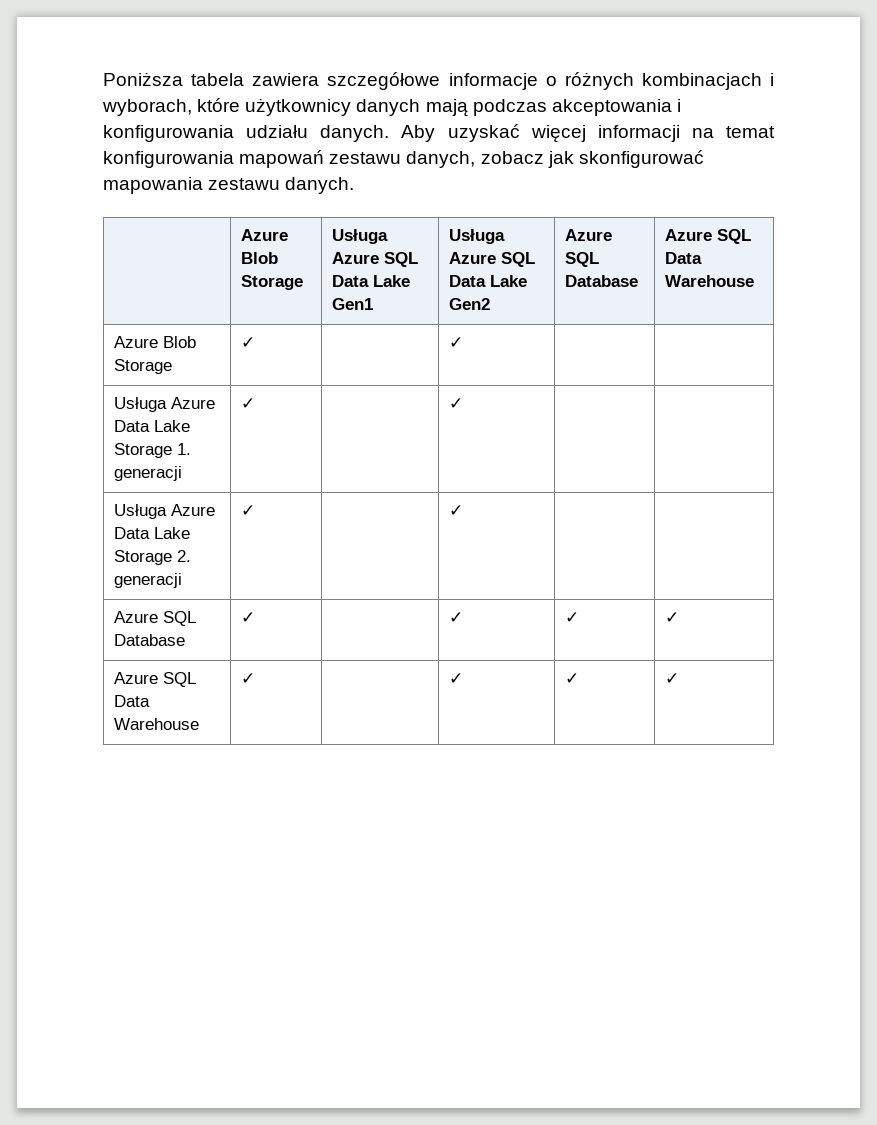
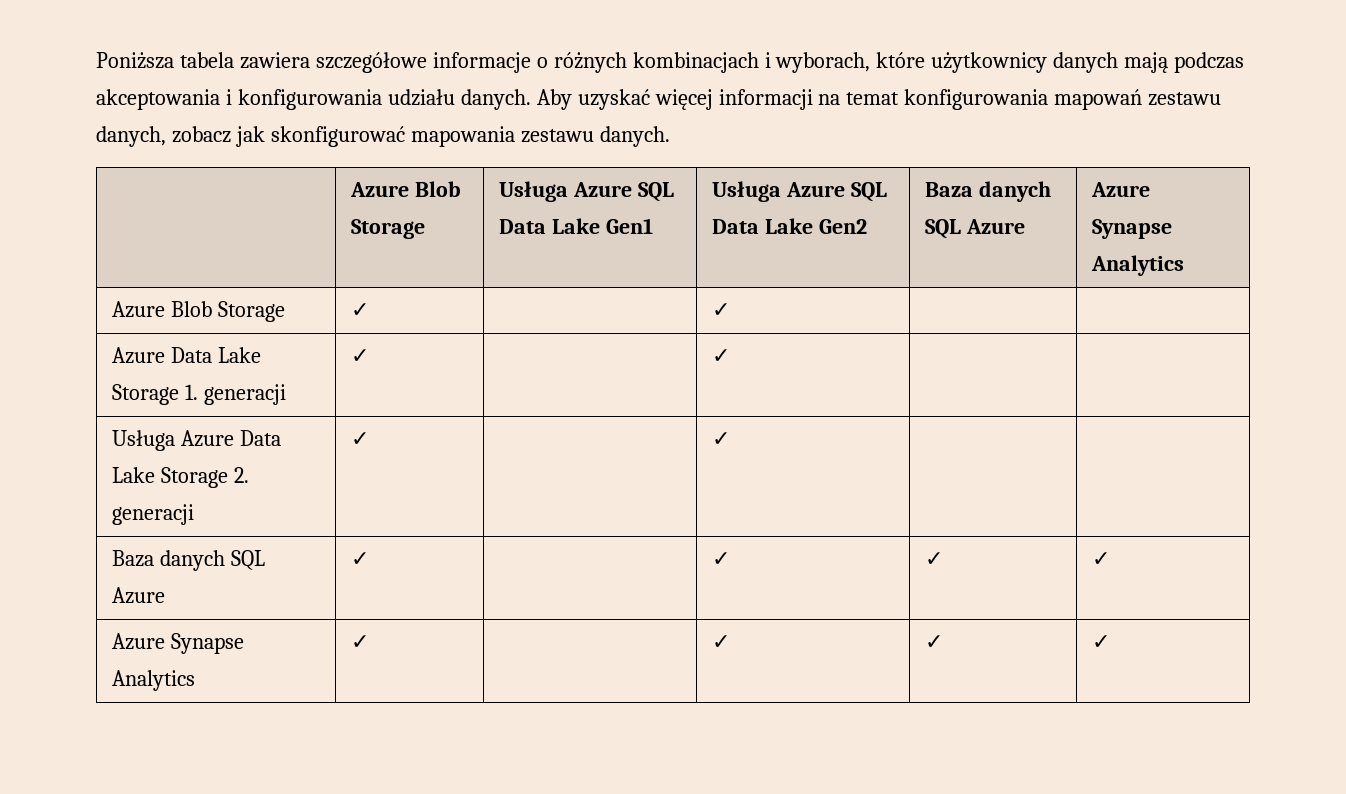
- | Azure Blob Storage | Usługa Azure SQL Data Lake Gen1 | Usługa Azure SQL Data Lake Gen2 | Azure SQL Database | Azure SQL Data Warehouse
+ | Azure Blob Storage | Usługa Azure SQL Data Lake Gen1 | Usługa Azure SQL Data Lake Gen2 | Baza danych SQL Azure | Azure Synapse Analytics
- Usługa Azure Data Lake Storage 1. generacji | ✓ | | ✓ | |
+ Azure Data Lake Storage 1. generacji | ✓ | | ✓ | |
- Azure SQL Database | ✓ | | ✓ | ✓ | ✓
+ Baza danych SQL Azure | ✓ | | ✓ | ✓ | ✓
- Azure SQL Data Warehouse | ✓ | | ✓ | ✓ | ✓
+ Azure Synapse Analytics | ✓ | | ✓ | ✓ | ✓

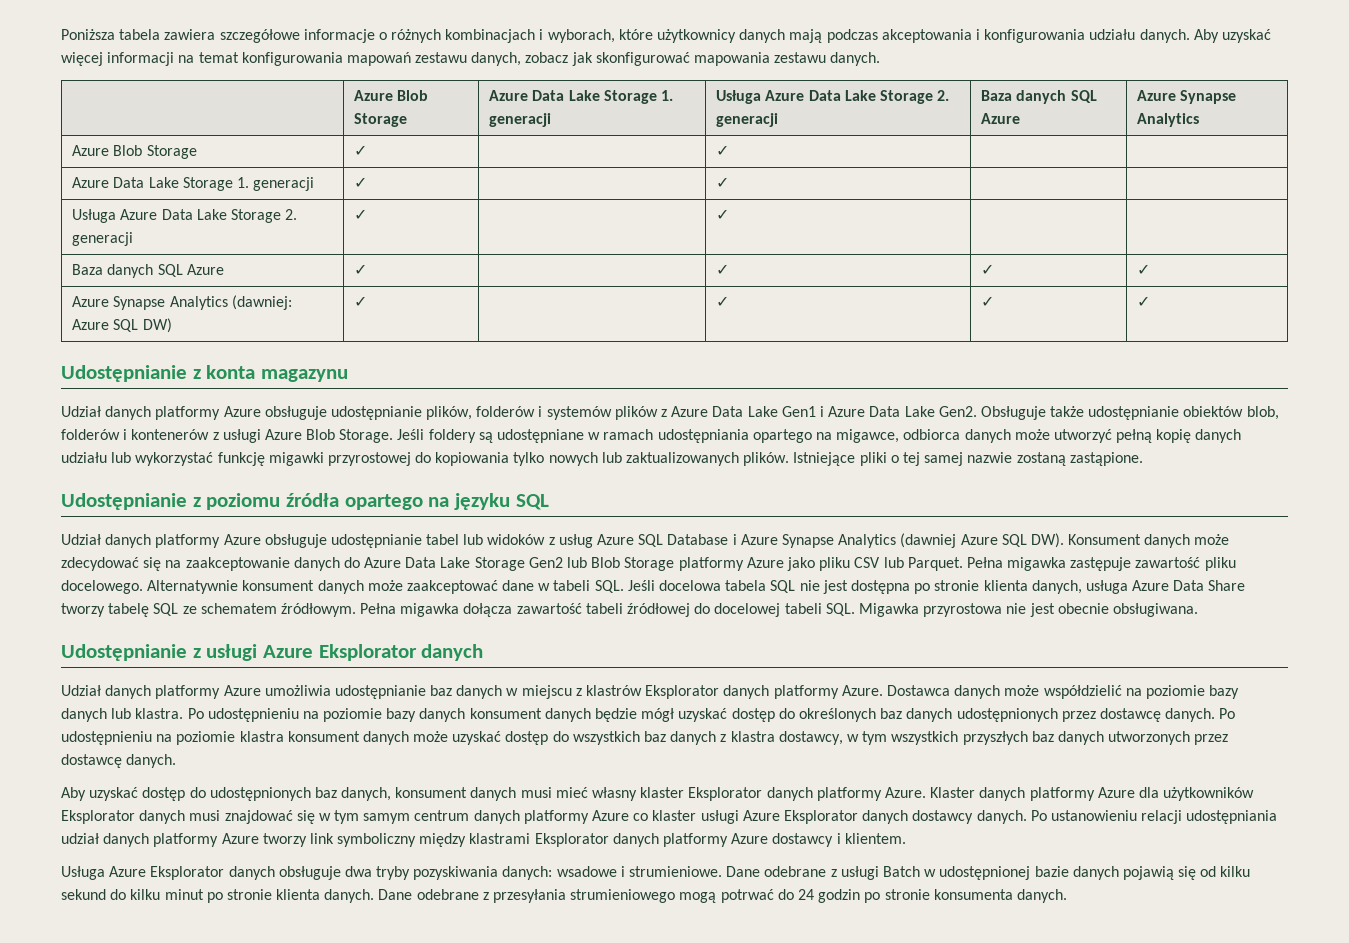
- | Azure Blob Storage | Usługa Azure SQL Data Lake Gen1 | Usługa Azure SQL Data Lake Gen2 | Baza danych SQL Azure | Azure Synapse Analytics
+ | Azure Blob Storage | Azure Data Lake Storage 1. generacji | Usługa Azure Data Lake Storage 2. generacji | Baza danych SQL Azure | Azure Synapse Analytics
- Azure Synapse Analytics | ✓ | | ✓ | ✓ | ✓
+ Azure Synapse Analytics (dawniej: Azure SQL DW) | ✓ | | ✓ | ✓ | ✓
+ Udostępnianie z konta magazynu
+ Udział danych platformy Azure obsługuje udostępnianie plików, folderów i systemów plików z Azure Data Lake Gen1 i Azure Data Lake Gen2. Obsługuje także udostępnianie obiektów blob, folderów i kontenerów z usługi Azure Blob Storage. Jeśli foldery są udostępniane w ramach udostępniania opartego na migawce, odbiorca danych może utworzyć pełną kopię danych udziału lub wykorzystać funkcję migawki przyrostowej do kopiowania tylko nowych lub zaktualizowanych plików. Istniejące pliki o tej samej nazwie zostaną zastąpione.
+ Udostępnianie z poziomu źródła opartego na języku SQL
+ Udział danych platformy Azure obsługuje udostępnianie tabel lub widoków z usług Azure SQL Database i Azure Synapse Analytics (dawniej Azure SQL DW). Konsument danych może zdecydować się na zaakceptowanie danych do Azure Data Lake Storage Gen2 lub Blob Storage platformy Azure jako pliku CSV lub Parquet. Pełna migawka zastępuje zawartość pliku docelowego. Alternatywnie konsument danych może zaakceptować dane w tabeli SQL. Jeśli docelowa tabela SQL nie jest dostępna po stronie klienta danych, usługa Azure Data Share tworzy tabelę SQL ze schematem źródłowym. Pełna migawka dołącza zawartość tabeli źródłowej do docelowej tabeli SQL. Migawka przyrostowa nie jest obecnie obsługiwana.
+ Udostępnianie z usługi Azure Eksplorator danych
+ Udział danych platformy Azure umożliwia udostępnianie baz danych w miejscu z klastrów Eksplorator danych platformy Azure. Dostawca danych może współdzielić na poziomie bazy danych lub klastra. Po udostępnieniu na poziomie bazy danych konsument danych będzie mógł uzyskać dostęp do określonych baz danych udostępnionych przez dostawcę danych. Po udostępnieniu na poziomie klastra konsument danych może uzyskać dostęp do wszystkich baz danych z klastra dostawcy, w tym wszystkich przyszłych baz danych utworzonych przez dostawcę danych.
+ Aby uzyskać dostęp do udostępnionych baz danych, konsument danych musi mieć własny klaster Eksplorator danych platformy Azure. Klaster danych platformy Azure dla użytkowników Eksplorator danych musi znajdować się w tym samym centrum danych platformy Azure co klaster usługi Azure Eksplorator danych dostawcy danych. Po ustanowieniu relacji udostępniania udział danych platformy Azure tworzy link symboliczny między klastrami Eksplorator danych platformy Azure dostawcy i klientem.
+ Usługa Azure Eksplorator danych obsługuje dwa tryby pozyskiwania danych: wsadowe i strumieniowe. Dane odebrane z usługi Batch w udostępnionej bazie danych pojawią się od kilku sekund do kilku minut po stronie klienta danych. Dane odebrane z przesyłania strumieniowego mogą potrwać do 24 godzin po stronie konsumenta danych.

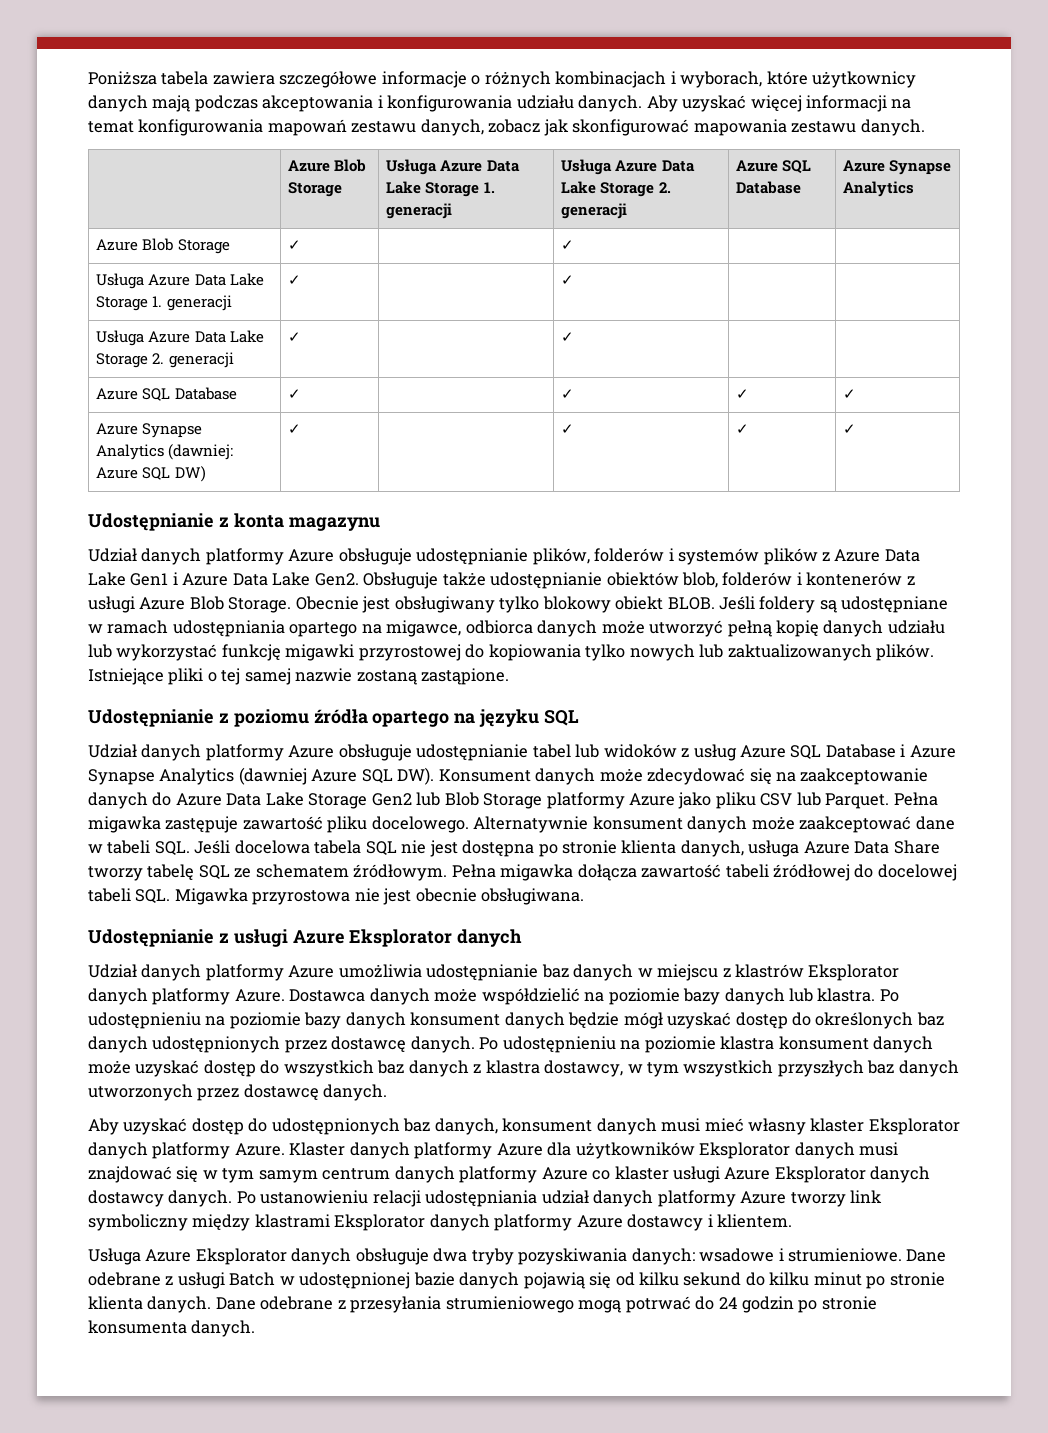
- | Azure Blob Storage | Azure Data Lake Storage 1. generacji | Usługa Azure Data Lake Storage 2. generacji | Baza danych SQL Azure | Azure Synapse Analytics
+ | Azure Blob Storage | Usługa Azure Data Lake Storage 1. generacji | Usługa Azure Data Lake Storage 2. generacji | Azure SQL Database | Azure Synapse Analytics
- Azure Data Lake Storage 1. generacji | ✓ | | ✓ | |
+ Usługa Azure Data Lake Storage 1. generacji | ✓ | | ✓ | |
- Baza danych SQL Azure | ✓ | | ✓ | ✓ | ✓
+ Azure SQL Database | ✓ | | ✓ | ✓ | ✓
+ Obecnie jest obsługiwany tylko blokowy obiekt BLOB.

